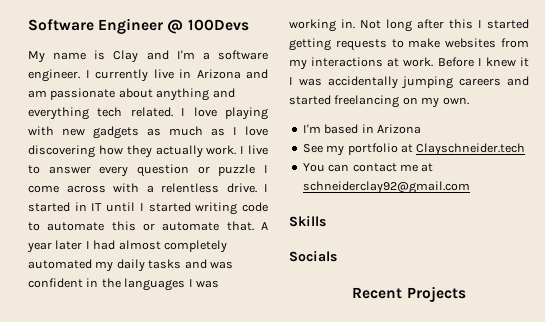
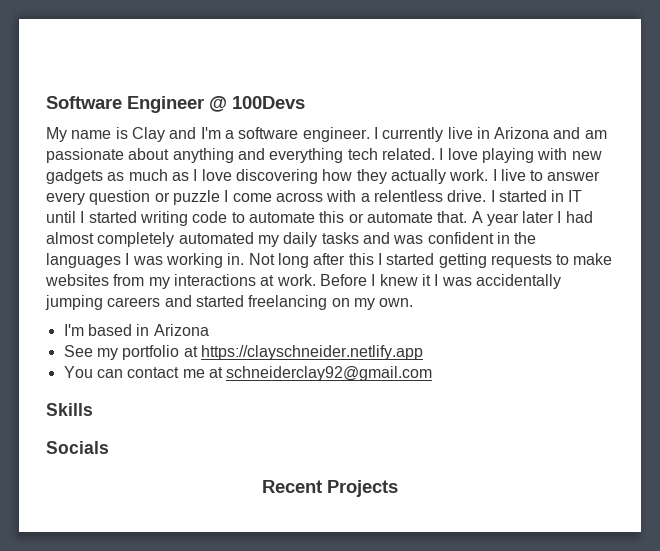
- See my portfolio at Clayschneider.tech
+ See my portfolio at https://clayschneider.netlify.app

